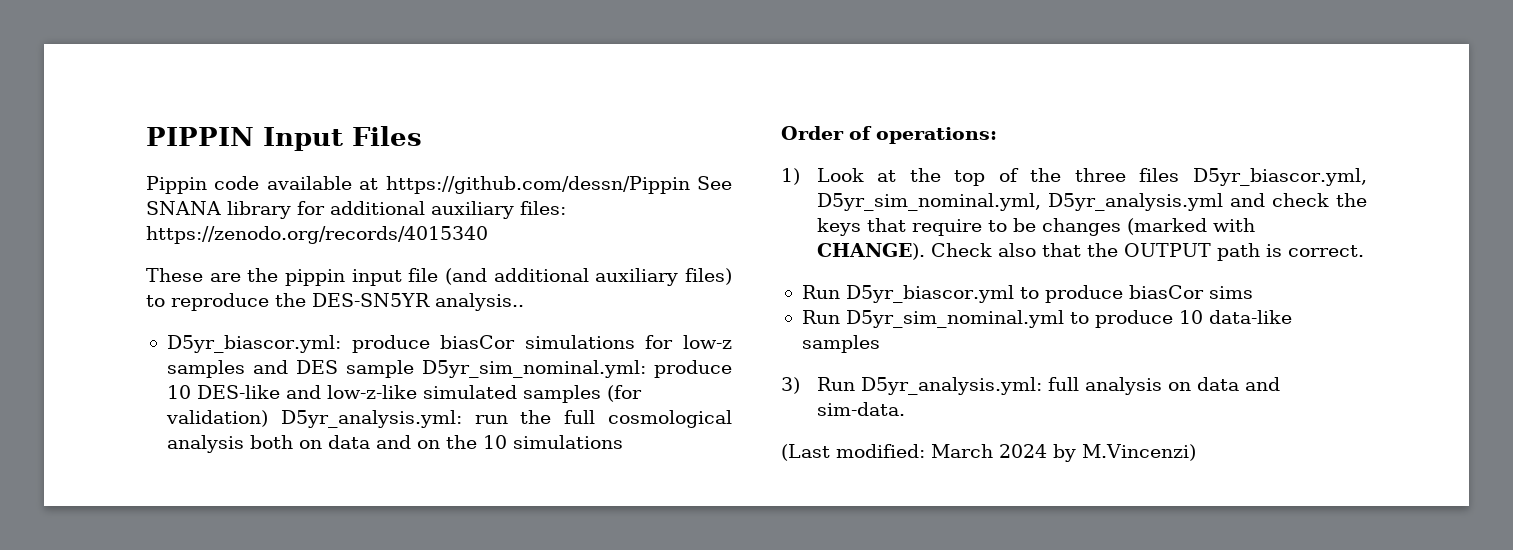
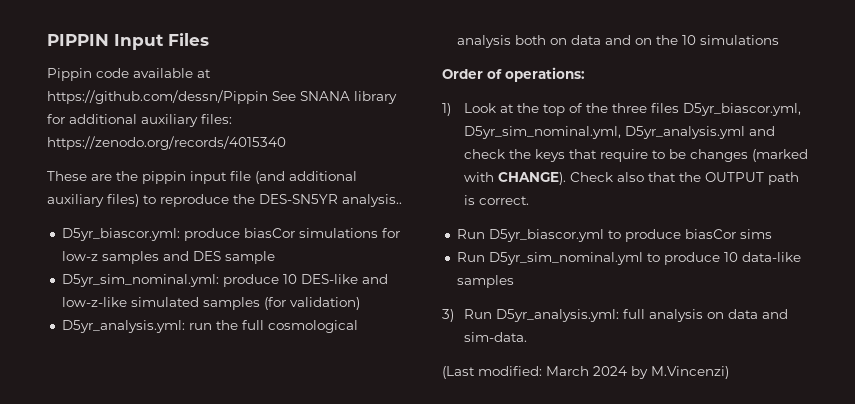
- D5yr_biascor.yml: produce biasCor simulations for low-z samples and DES sample D5yr_sim_nominal.yml: produce 10 DES-like and low-z-like simulated samples (for validation) D5yr_analysis.yml: run the full cosmological analysis both on data and on the 10 simulations
+ D5yr_biascor.yml: produce biasCor simulations for low-z samples and DES sample
+ D5yr_sim_nominal.yml: produce 10 DES-like and low-z-like simulated samples (for validation)
+ D5yr_analysis.yml: run the full cosmological analysis both on data and on the 10 simulations

